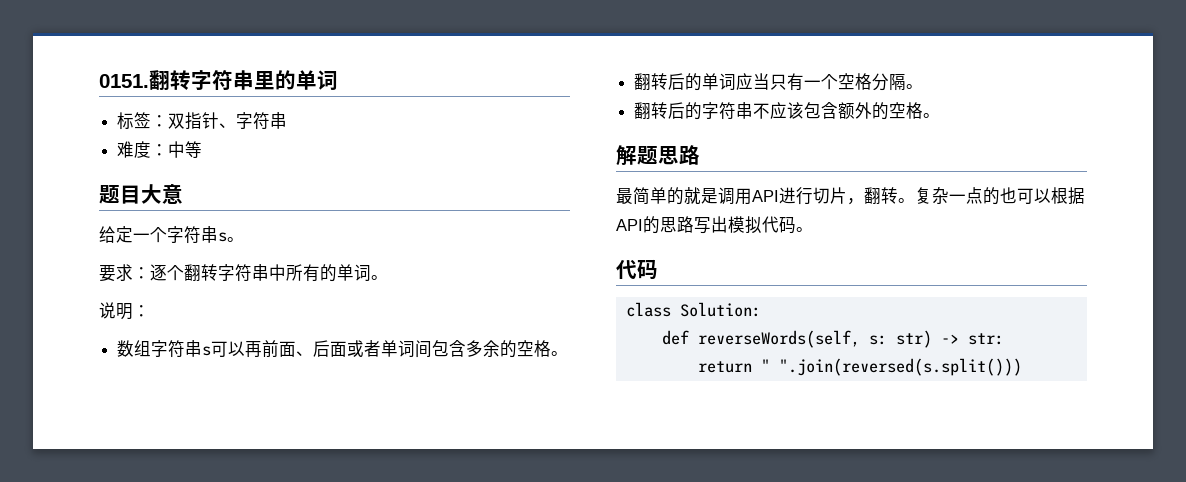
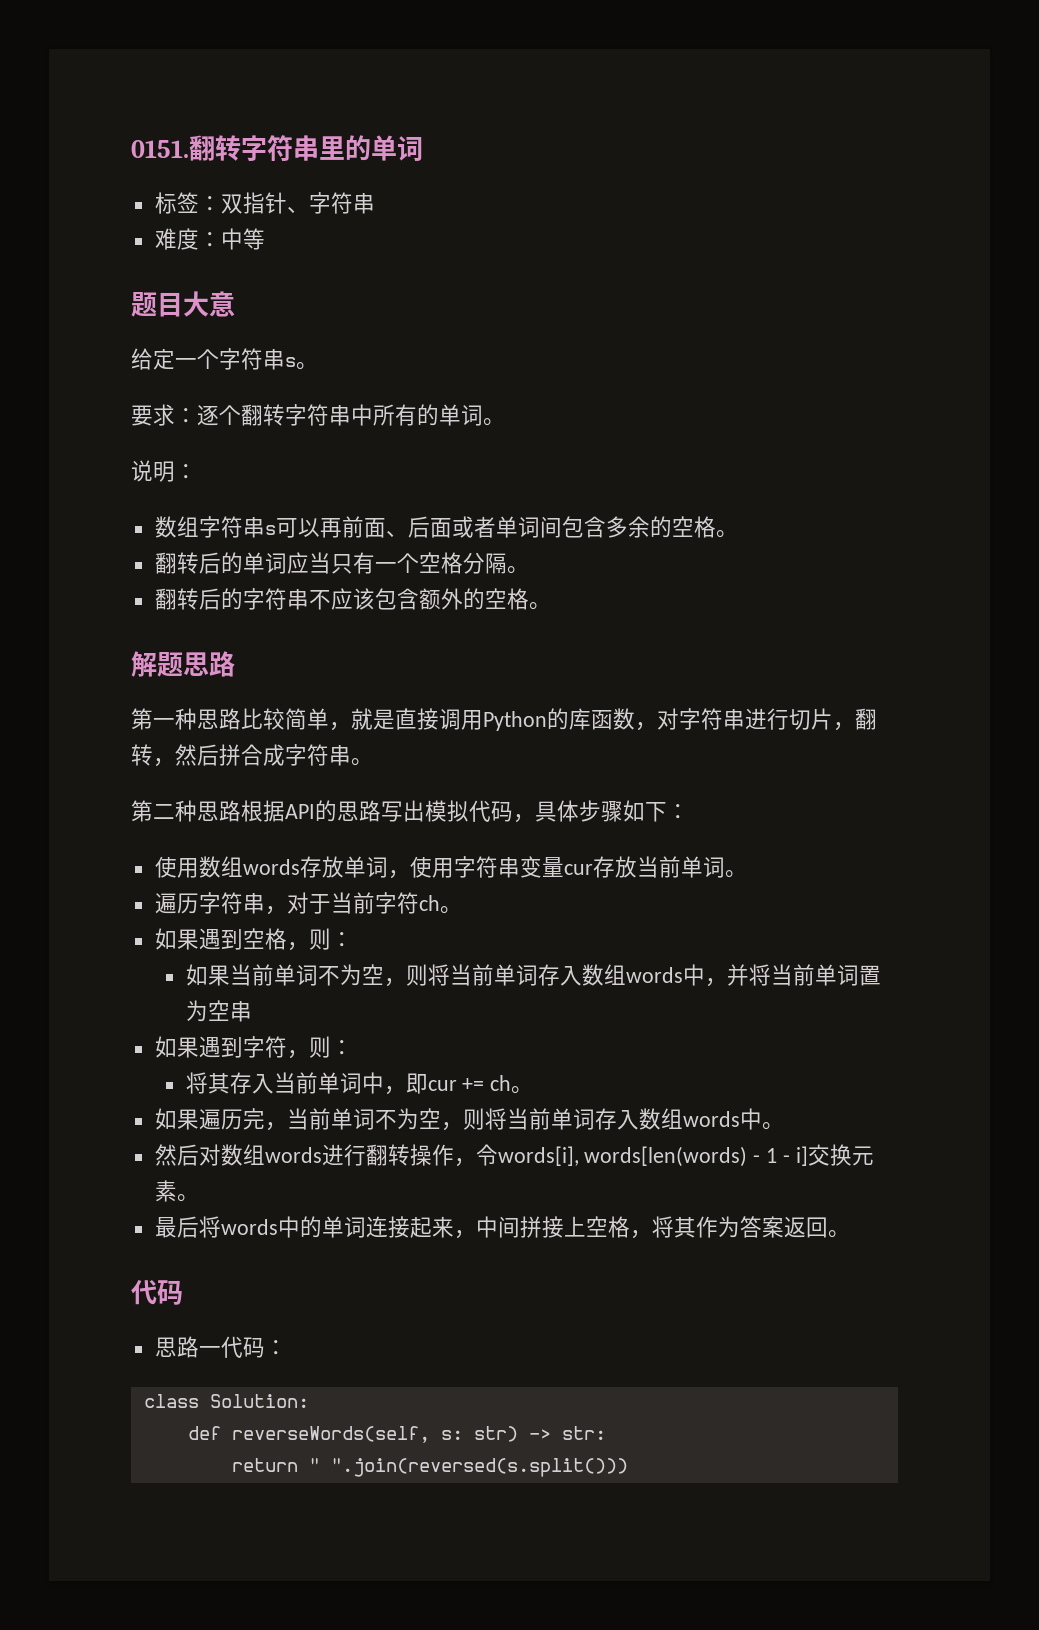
- 最简单的就是调用API进行切片，翻转。复杂一点的也可以根据API的思路写出模拟代码。
+ 第一种思路比较简单，就是直接调用Python的库函数，对字符串进行切片，翻转，然后拼合成字符串。
+ 第二种思路根据API的思路写出模拟代码，具体步骤如下：
+ 使用数组words存放单词，使用字符串变量cur存放当前单词。
+ 遍历字符串，对于当前字符ch。
+ 如果遇到空格，则：
+ 如果当前单词不为空，则将当前单词存入数组words中，并将当前单词置为空串
+ 如果遇到字符，则：
+ 将其存入当前单词中，即cur += ch。
+ 如果遍历完，当前单词不为空，则将当前单词存入数组words中。
+ 然后对数组words进行翻转操作，令words[i], words[len(words) - 1 - i]交换元素。
+ 最后将words中的单词连接起来，中间拼接上空格，将其作为答案返回。
+ 思路一代码：

